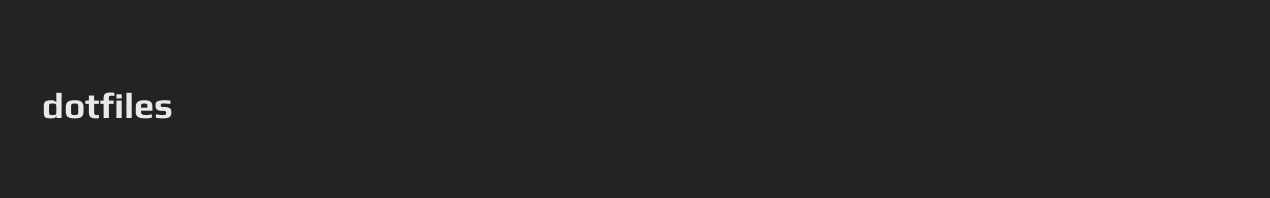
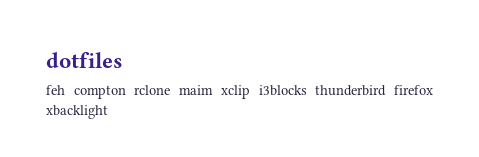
+ feh compton rclone maim xclip i3blocks thunderbird firefox xbacklight

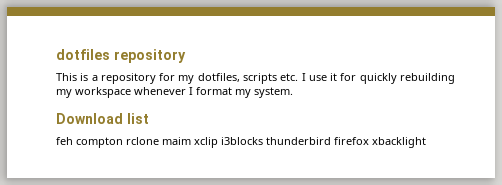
- dotfiles
+ dotfiles repository
+ This is a repository for my dotfiles, scripts etc. I use it for quickly rebuilding my workspace whenever I format my system.
+ Download list

